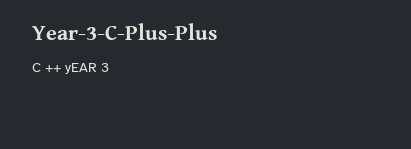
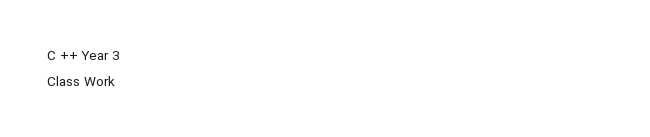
- Year-3-C-Plus-Plus
- C ++ yEAR 3
+ C ++ Year 3
+ Class Work

